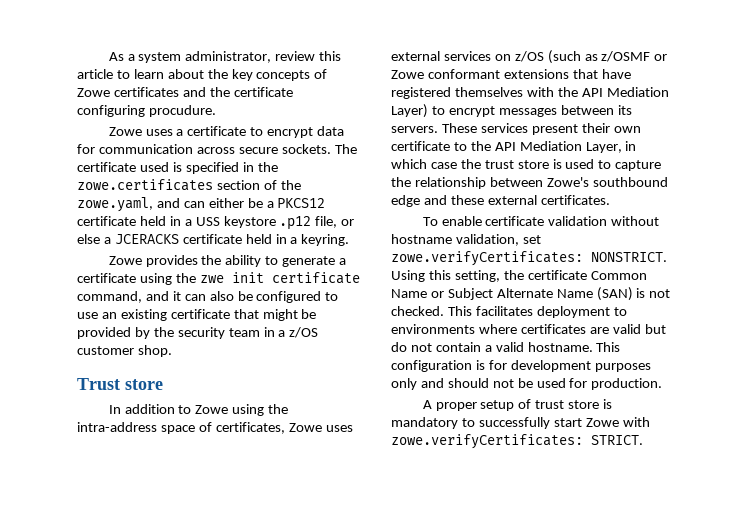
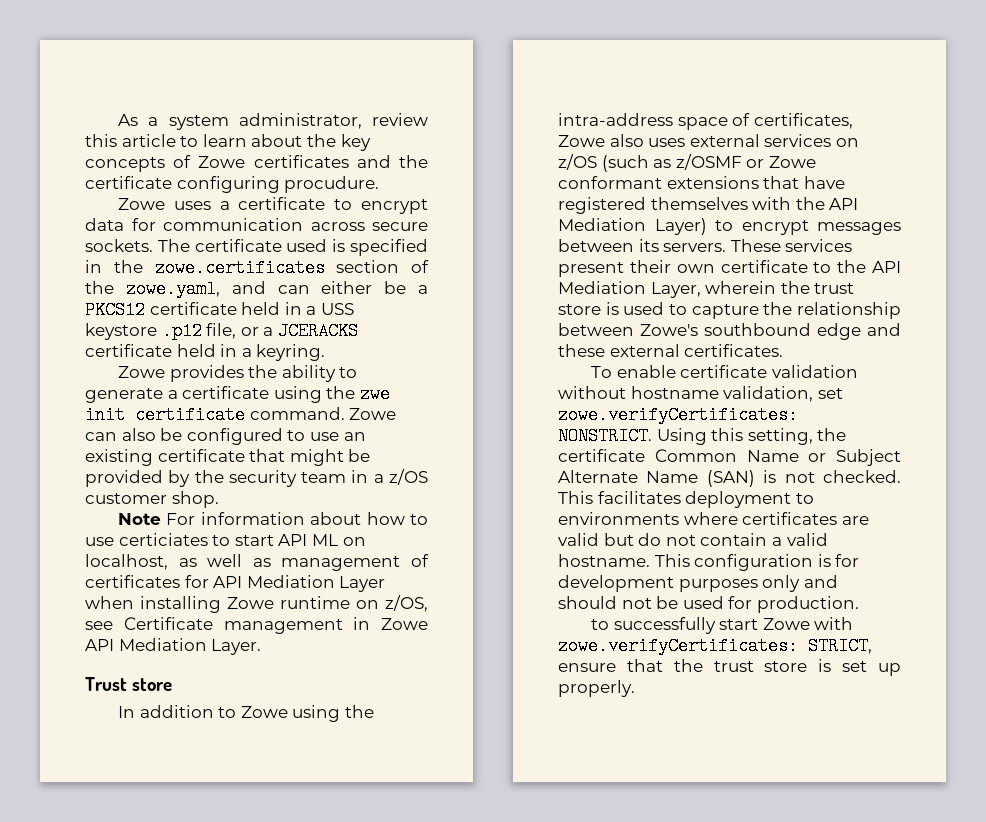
- The certificate used is specified in the zowe.certificates section of the zowe.yaml, and can either be a PKCS12 certificate held in a USS keystore .p12 file, or else a JCERACKS certificate held in a keyring.
+ The certificate used is specified in the zowe.certificates section of the zowe.yaml, and can either be a PKCS12 certificate held in a USS keystore .p12 file, or a JCERACKS certificate held in a keyring.
- Zowe provides the ability to generate a certificate using the zwe init certificate command, and it can also be configured to use an existing certificate that might be provided by the security team in a z/OS customer shop.
+ Zowe provides the ability to generate a certificate using the zwe init certificate command. Zowe can also be configured to use an existing certificate that might be provided by the security team in a z/OS customer shop.
+ Note For information about how to use certiciates to start API ML on localhost, as well as management of certificates for API Mediation Layer when installing Zowe runtime on z/OS, see Certificate management in Zowe API Mediation Layer.
- In addition to Zowe using the intra-address space of certificates, Zowe uses external services on z/OS (such as z/OSMF or Zowe conformant extensions that have registered themselves with the API Mediation Layer) to encrypt messages between its servers.
+ In addition to Zowe using the intra-address space of certificates, Zowe also uses external services on z/OS (such as z/OSMF or Zowe conformant extensions that have registered themselves with the API Mediation Layer) to encrypt messages between its servers.
- These services present their own certificate to the API Mediation Layer, in which case the trust store is used to capture the relationship between Zowe's southbound edge and these external certificates.
+ These services present their own certificate to the API Mediation Layer, wherein the trust store is used to capture the relationship between Zowe's southbound edge and these external certificates.
- A proper setup of trust store is mandatory to successfully start Zowe with zowe.verifyCertificates: STRICT.
+ to successfully start Zowe with zowe.verifyCertificates: STRICT, ensure that the trust store is set up properly.

